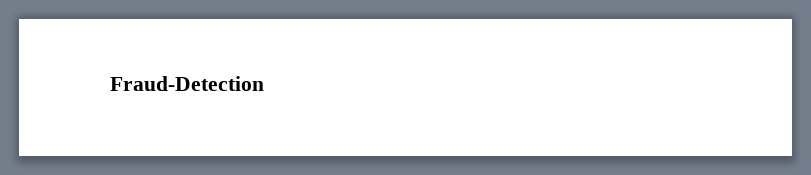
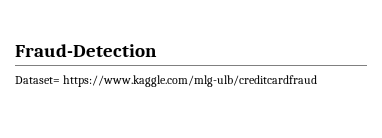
+ Dataset= https://www.kaggle.com/mlg-ulb/creditcardfraud

